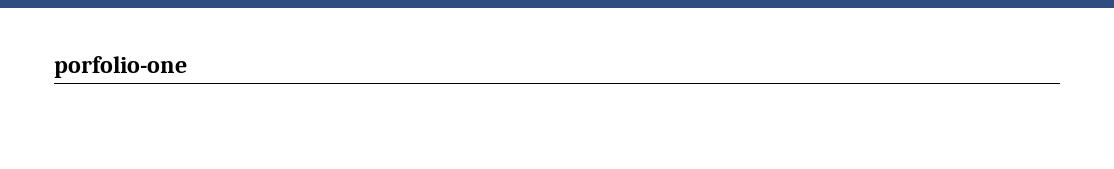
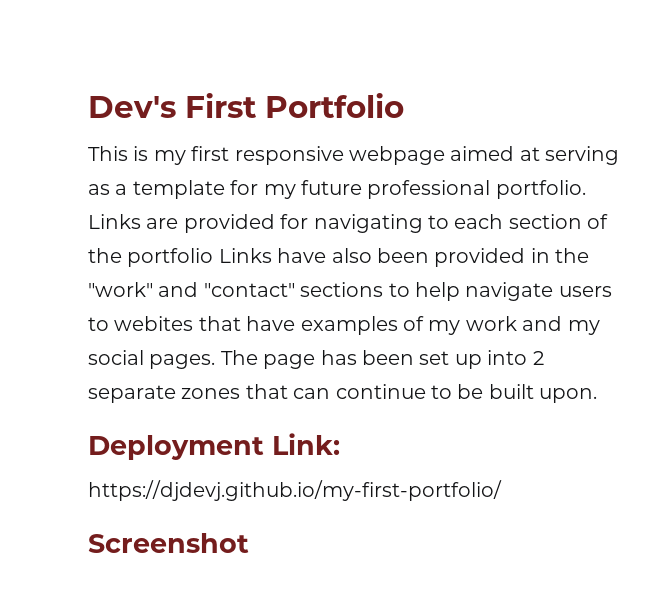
- porfolio-one
+ Dev's First Portfolio
+ This is my first responsive webpage aimed at serving as a template for my future professional portfolio. Links are provided for navigating to each section of the portfolio Links have also been provided in the "work" and "contact" sections to help navigate users to webites that have examples of my work and my social pages. The page has been set up into 2 separate zones that can continue to be built upon.
+ Deployment Link:
+ https://djdevj.github.io/my-first-portfolio/
+ Screenshot

